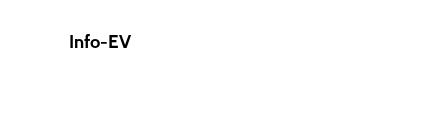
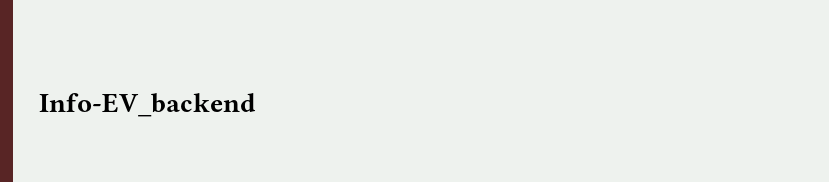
- Info-EV
+ Info-EV_backend

